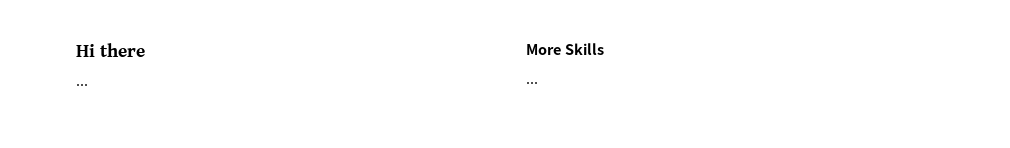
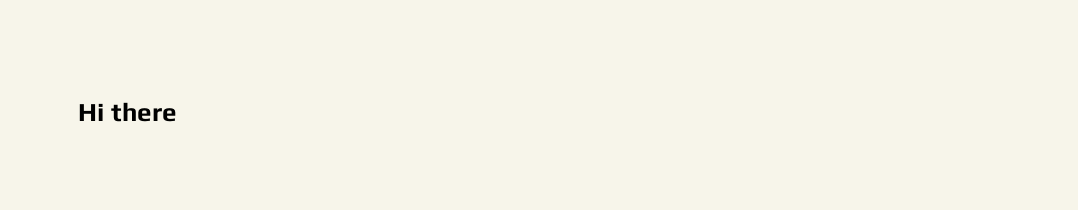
  Hi there
- ...
- More Skills
- ...

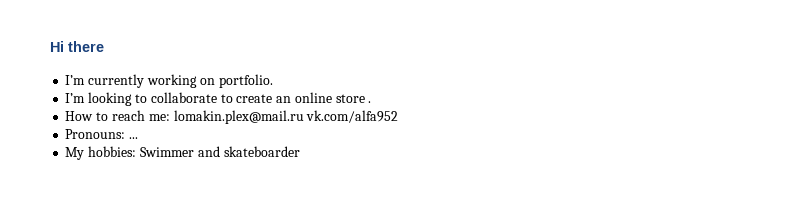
+ I’m currently working on portfolio.
+ I’m looking to collaborate to create an online store .
+ How to reach me: lomakin.plex@mail.ru vk.com/alfa952
+ Pronouns: ...
+ My hobbies: Swimmer and skateboarder

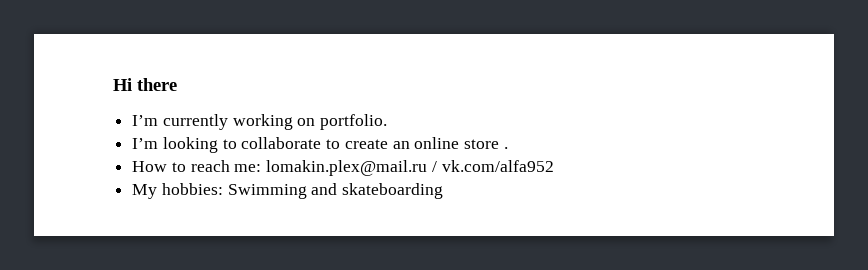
- How to reach me: lomakin.plex@mail.ru vk.com/alfa952
+ How to reach me: lomakin.plex@mail.ru / vk.com/alfa952
- Pronouns: ...
- My hobbies: Swimmer and skateboarder
+ My hobbies: Swimming and skateboarding

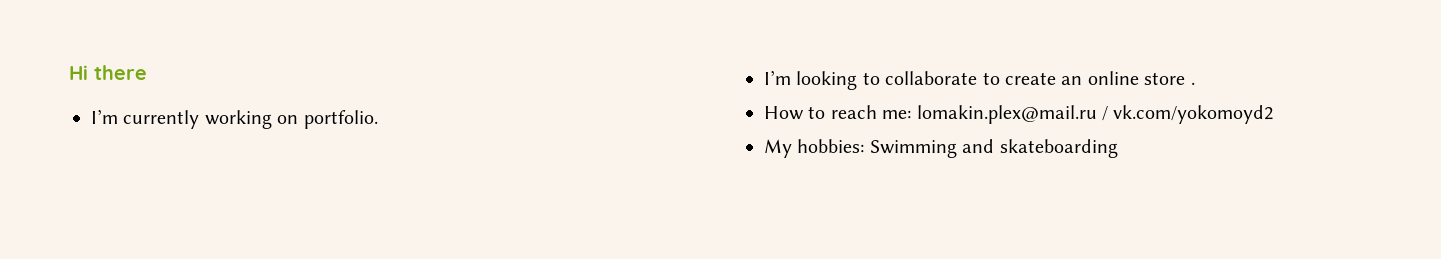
- How to reach me: lomakin.plex@mail.ru / vk.com/alfa952
+ How to reach me: lomakin.plex@mail.ru / vk.com/yokomoyd2

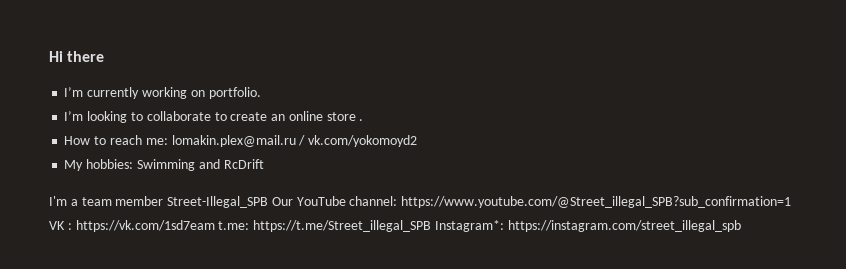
- My hobbies: Swimming and skateboarding
+ My hobbies: Swimming and RcDrift
+ I'm a team member Street-Illegal_SPB Our YouTube channel: https://www.youtube.com/@Street_illegal_SPB?sub_confirmation=1 VK : https://vk.com/1sd7eam t.me: https://t.me/Street_illegal_SPB Instagram*: https://instagram.com/street_illegal_spb

